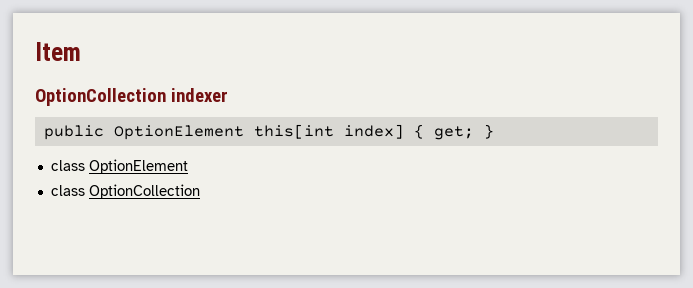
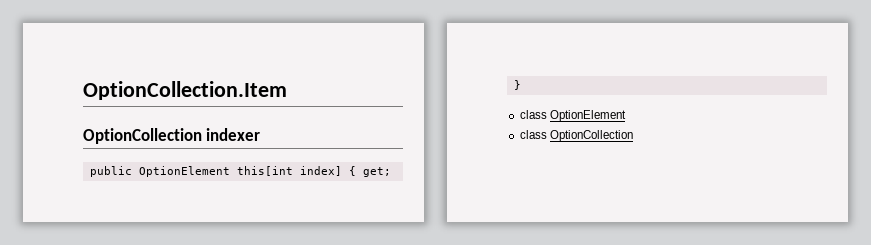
- Item
+ OptionCollection.Item

